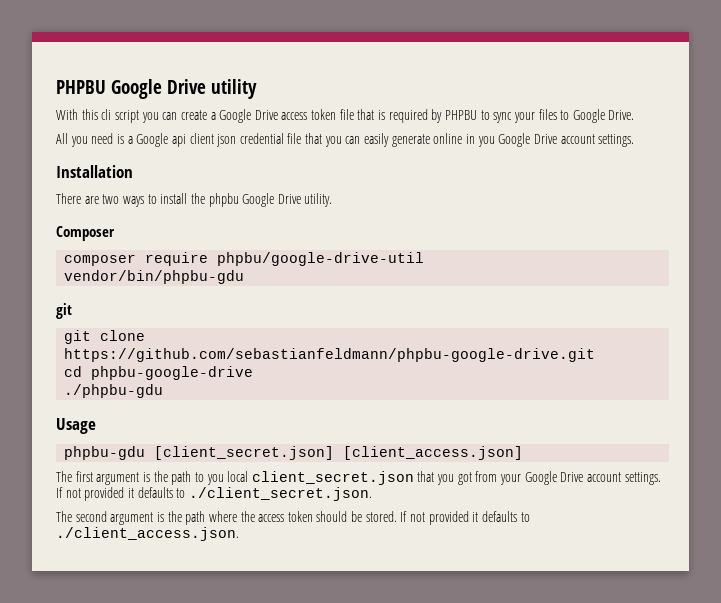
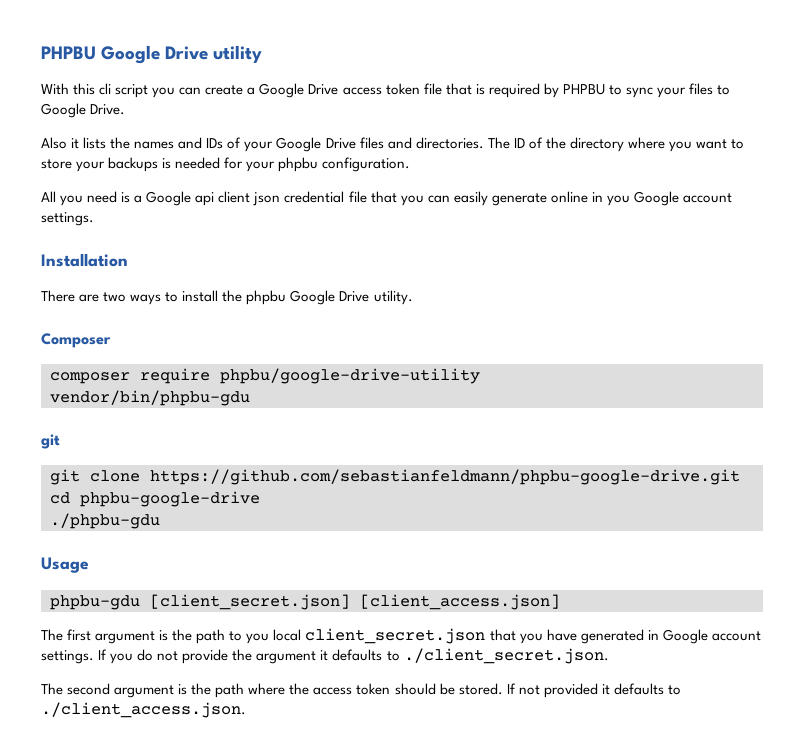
+ Also it lists the names and IDs of your Google Drive files and directories. The ID of the directory where you want to store your backups is needed for your phpbu configuration.
- All you need is a Google api client json credential file that you can easily generate online in you Google Drive account settings.
+ All you need is a Google api client json credential file that you can easily generate online in you Google account settings.
- composer require phpbu/google-drive-util
+ composer require phpbu/google-drive-utility
- The first argument is the path to you local client_secret.json that you got from your Google Drive account settings. If not provided it defaults to ./client_secret.json.
+ The first argument is the path to you local client_secret.json that you have generated in Google account settings. If you do not provide the argument it defaults to ./client_secret.json.

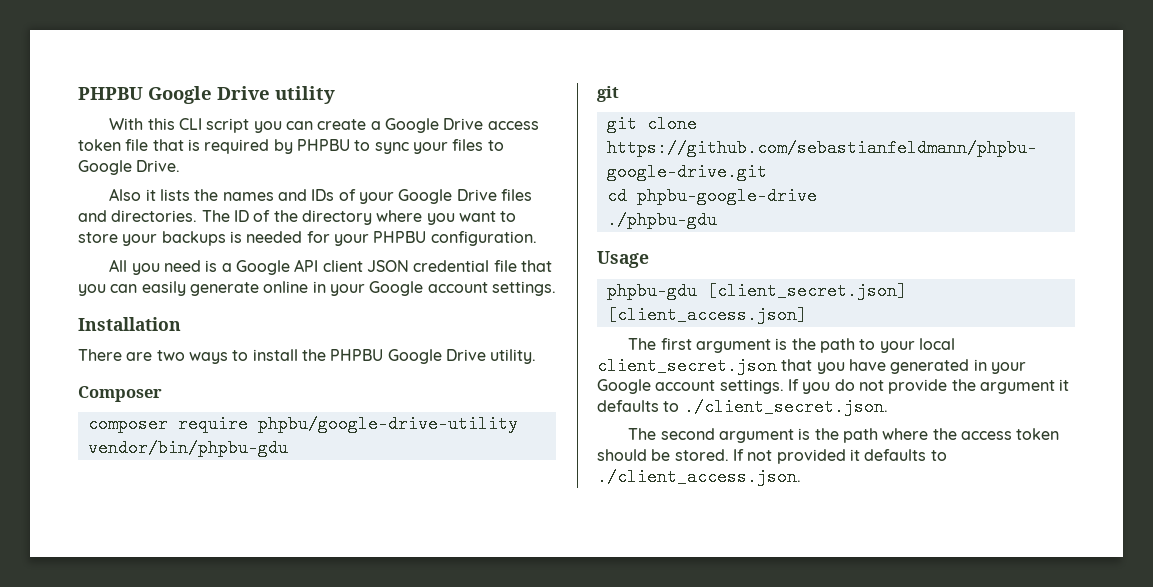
- With this cli script you can create a Google Drive access token file that is required by PHPBU to sync your files to Google Drive.
+ With this CLI script you can create a Google Drive access token file that is required by PHPBU to sync your files to Google Drive.
- The ID of the directory where you want to store your backups is needed for your phpbu configuration.
+ The ID of the directory where you want to store your backups is needed for your PHPBU configuration.
- All you need is a Google api client json credential file that you can easily generate online in you Google account settings.
+ All you need is a Google API client JSON credential file that you can easily generate online in your Google account settings.
- There are two ways to install the phpbu Google Drive utility.
+ There are two ways to install the PHPBU Google Drive utility.
- The first argument is the path to you local client_secret.json that you have generated in Google account settings.
+ The first argument is the path to your local client_secret.json that you have generated in your Google account settings.

